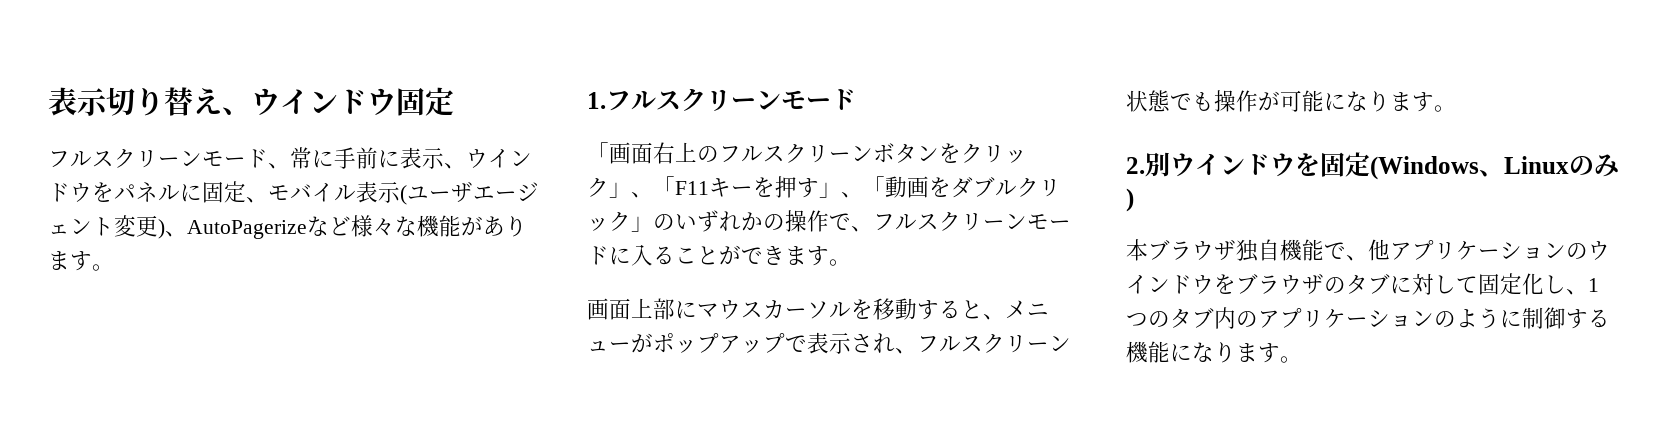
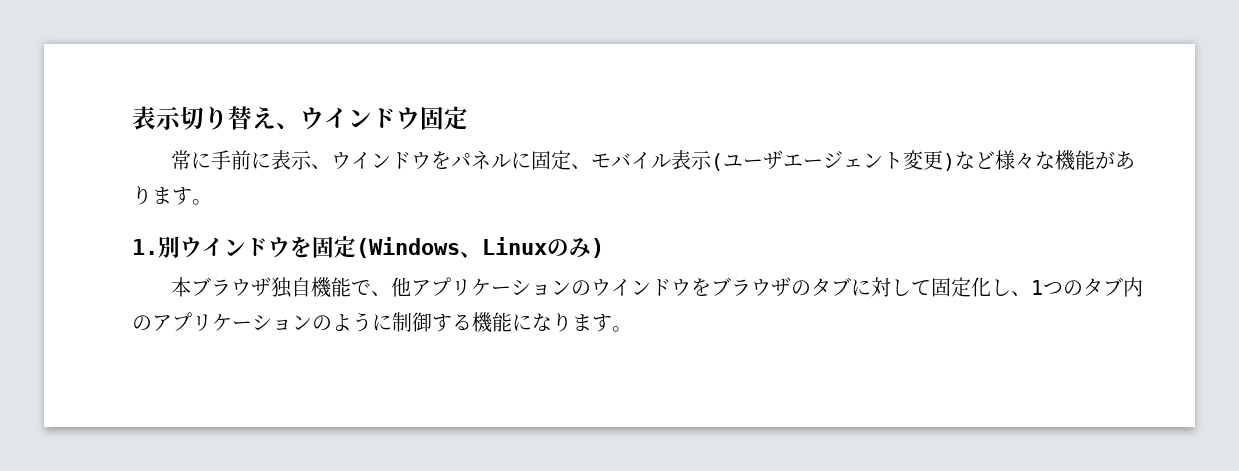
- フルスクリーンモード、常に手前に表示、ウインドウをパネルに固定、モバイル表示(ユーザエージェント変更)、AutoPagerizeなど様々な機能があります。
+ 常に手前に表示、ウインドウをパネルに固定、モバイル表示(ユーザエージェント変更)など様々な機能があります。
- 1.フルスクリーンモード
- 「画面右上のフルスクリーンボタンをクリック」、「F11キーを押す」、「動画をダブルクリック」のいずれかの操作で、フルスクリーンモードに入ることができます。
- 画面上部にマウスカーソルを移動すると、メニューがポップアップで表示され、フルスクリーン状態でも操作が可能になります。
- 2.別ウインドウを固定(Windows、Linuxのみ)
+ 1.別ウインドウを固定(Windows、Linuxのみ)

